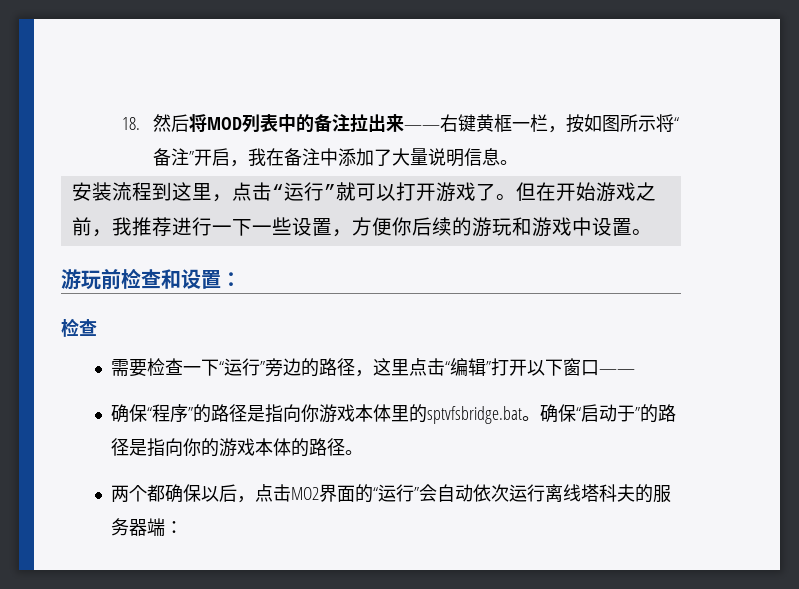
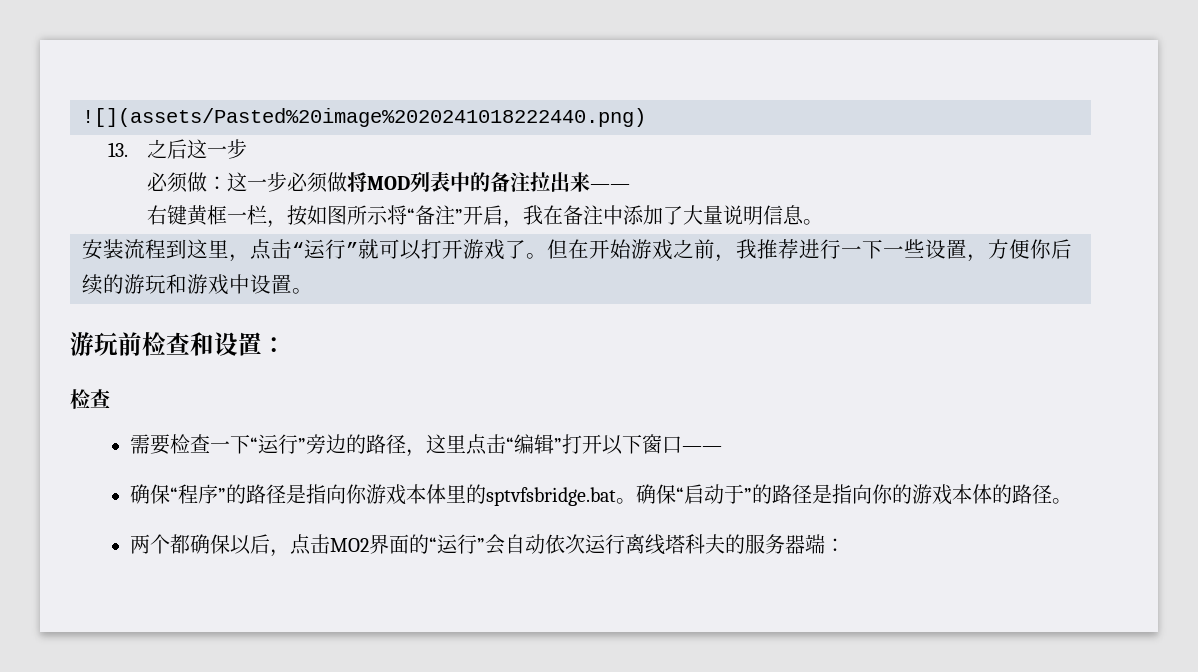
- 18.然后将MOD列表中的备注拉出来——右键黄框一栏，按如图所示将“备注”开启，我在备注中添加了大量说明信息。
+ ![](assets/Pasted%20image%2020241018222440.png)
+ 13.之后这一步
+ 必须做：这一步必须做将MOD列表中的备注拉出来——
+ 右键黄框一栏，按如图所示将“备注”开启，我在备注中添加了大量说明信息。

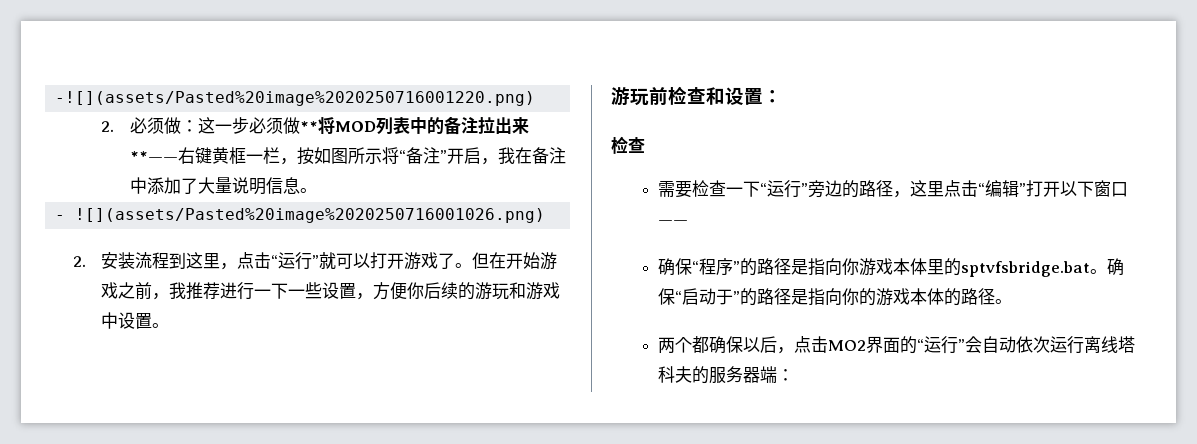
- ![](assets/Pasted%20image%2020241018222440.png)
- 13.之后这一步
- 必须做：这一步必须做将MOD列表中的备注拉出来——
- 右键黄框一栏，按如图所示将“备注”开启，我在备注中添加了大量说明信息。
+ -![](assets/Pasted%20image%2020250716001220.png)
+ 2.必须做：这一步必须做**将MOD列表中的备注拉出来**——右键黄框一栏，按如图所示将“备注”开启，我在备注中添加了大量说明信息。
- 安装流程到这里，点击“运行”就可以打开游戏了。
+ - ![](assets/Pasted%20image%2020250716001026.png)
+ 2.安装流程到这里，点击“运行”就可以打开游戏了。

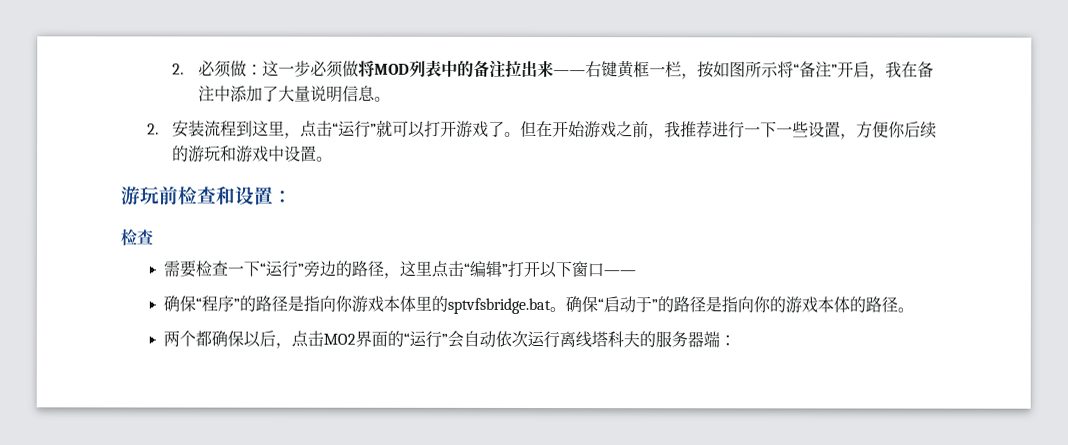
- -![](assets/Pasted%20image%2020250716001220.png)
- 2.必须做：这一步必须做**将MOD列表中的备注拉出来**——右键黄框一栏，按如图所示将“备注”开启，我在备注中添加了大量说明信息。
+ 2.必须做：这一步必须做将MOD列表中的备注拉出来——右键黄框一栏，按如图所示将“备注”开启，我在备注中添加了大量说明信息。
- - ![](assets/Pasted%20image%2020250716001026.png)

